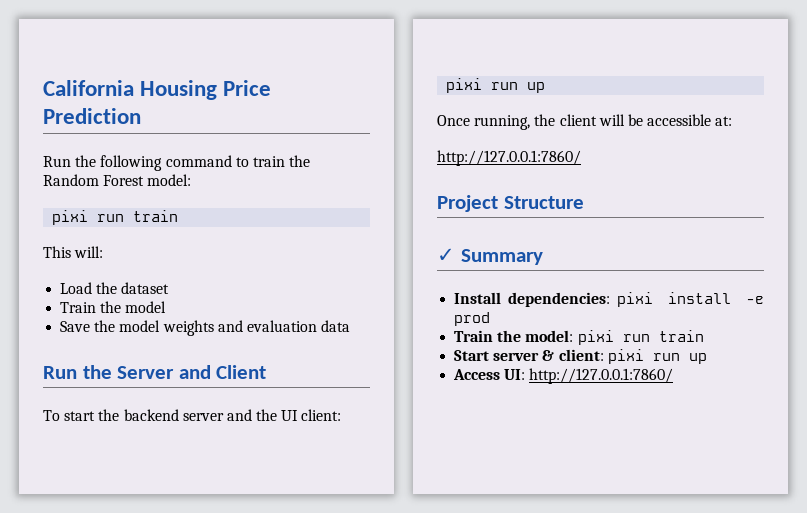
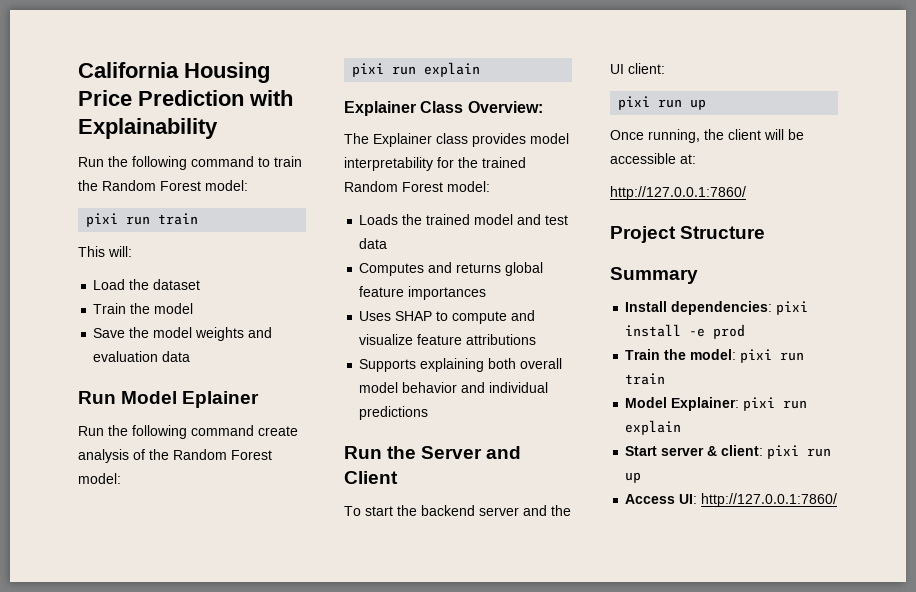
- California Housing Price Prediction
+ California Housing Price Prediction with Explainability
+ Run Model Eplainer
+ Run the following command create analysis of the Random Forest model:
+ pixi run explain
+ Explainer Class Overview:
+ The Explainer class provides model interpretability for the trained Random Forest model:
+ Loads the trained model and test data
+ Computes and returns global feature importances
+ Uses SHAP to compute and visualize feature attributions
+ Supports explaining both overall model behavior and individual predictions
- ✓ Summary
+ Summary
+ Model Explainer: pixi run explain

